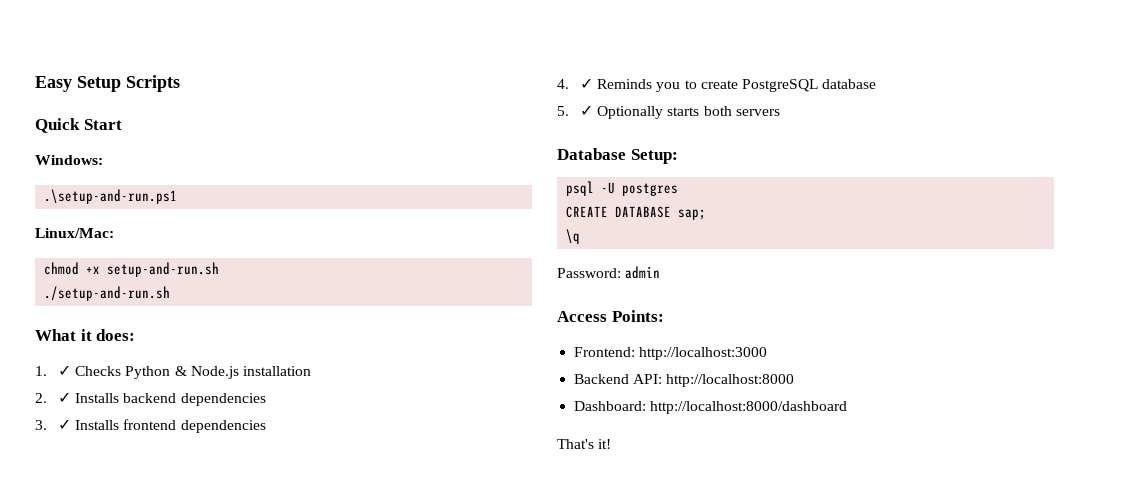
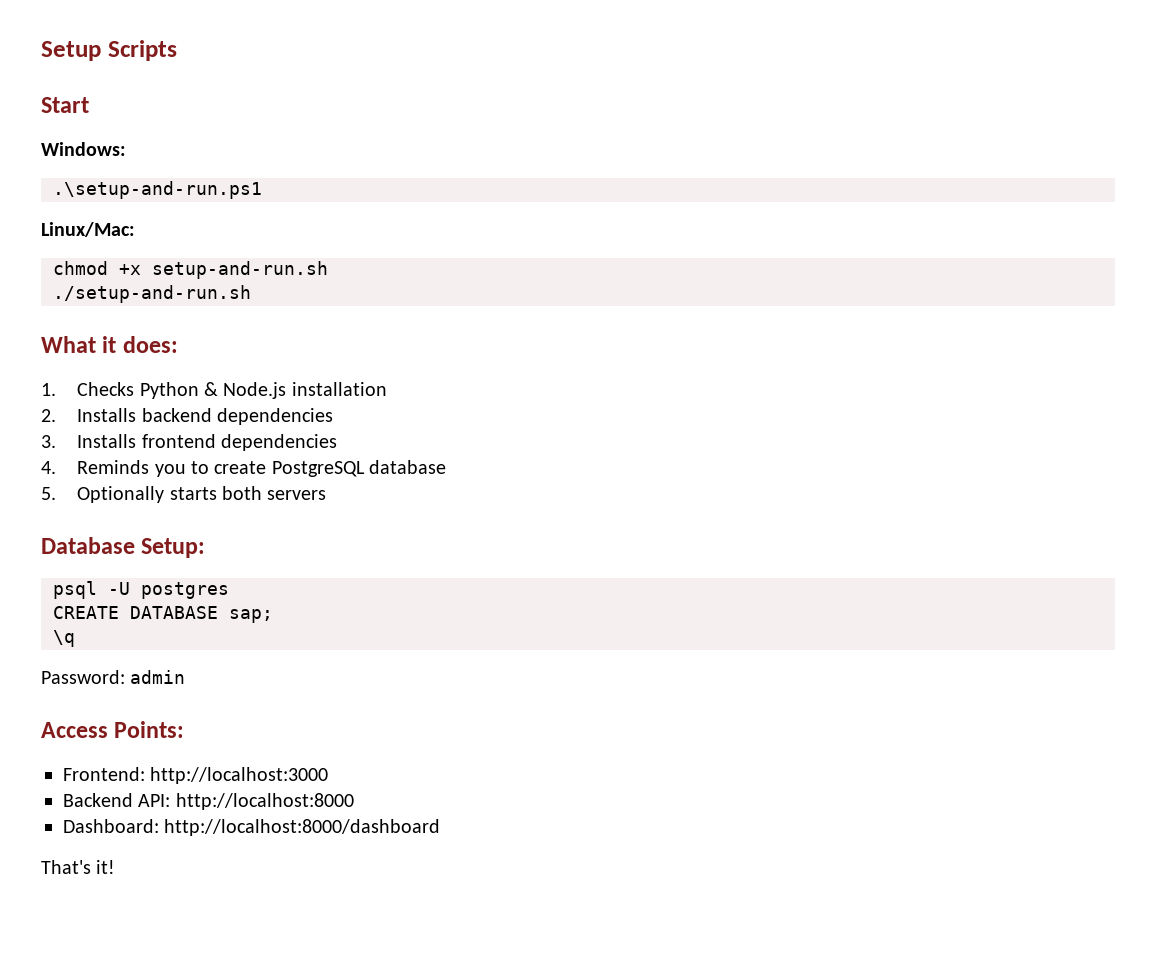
- Easy Setup Scripts
+ Setup Scripts
- Quick Start
+ Start
- 1. ✓ Checks Python & Node.js installation
+ 1. Checks Python & Node.js installation
- 2. ✓ Installs backend dependencies
+ 2. Installs backend dependencies
- 3. ✓ Installs frontend dependencies
+ 3. Installs frontend dependencies
- 4. ✓ Reminds you to create PostgreSQL database
+ 4. Reminds you to create PostgreSQL database
- 5. ✓ Optionally starts both servers
+ 5. Optionally starts both servers

